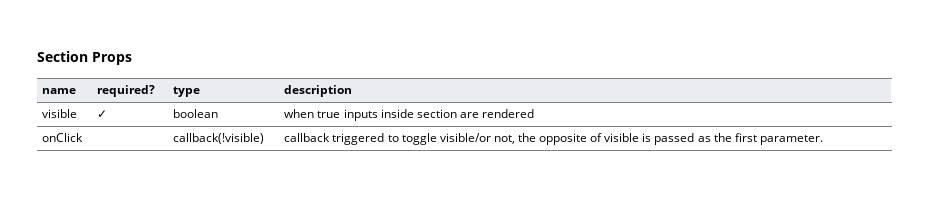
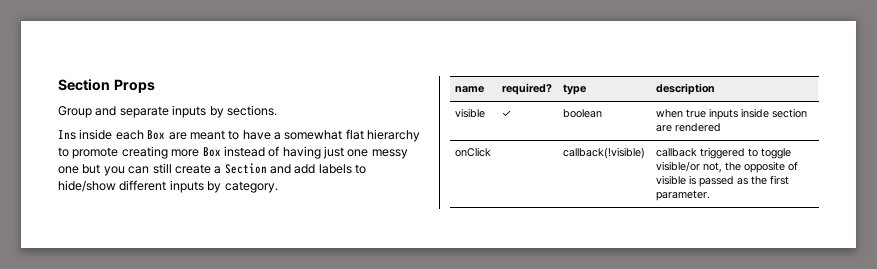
+ Group and separate inputs by sections.
+ Ins inside each Box are meant to have a somewhat flat hierarchy to promote creating more Box instead of having just one messy one but you can still create a Section and add labels to hide/show different inputs by category.

